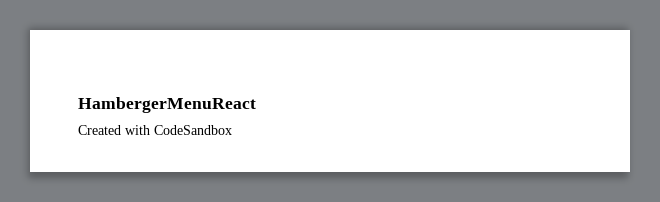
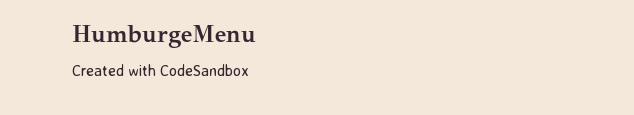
- HambergerMenuReact
+ HumburgeMenu

